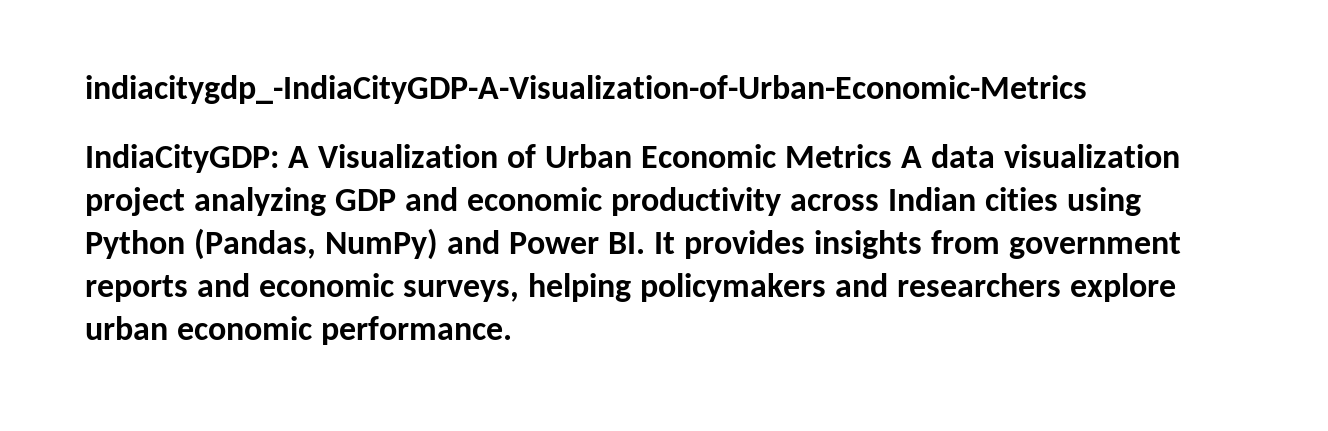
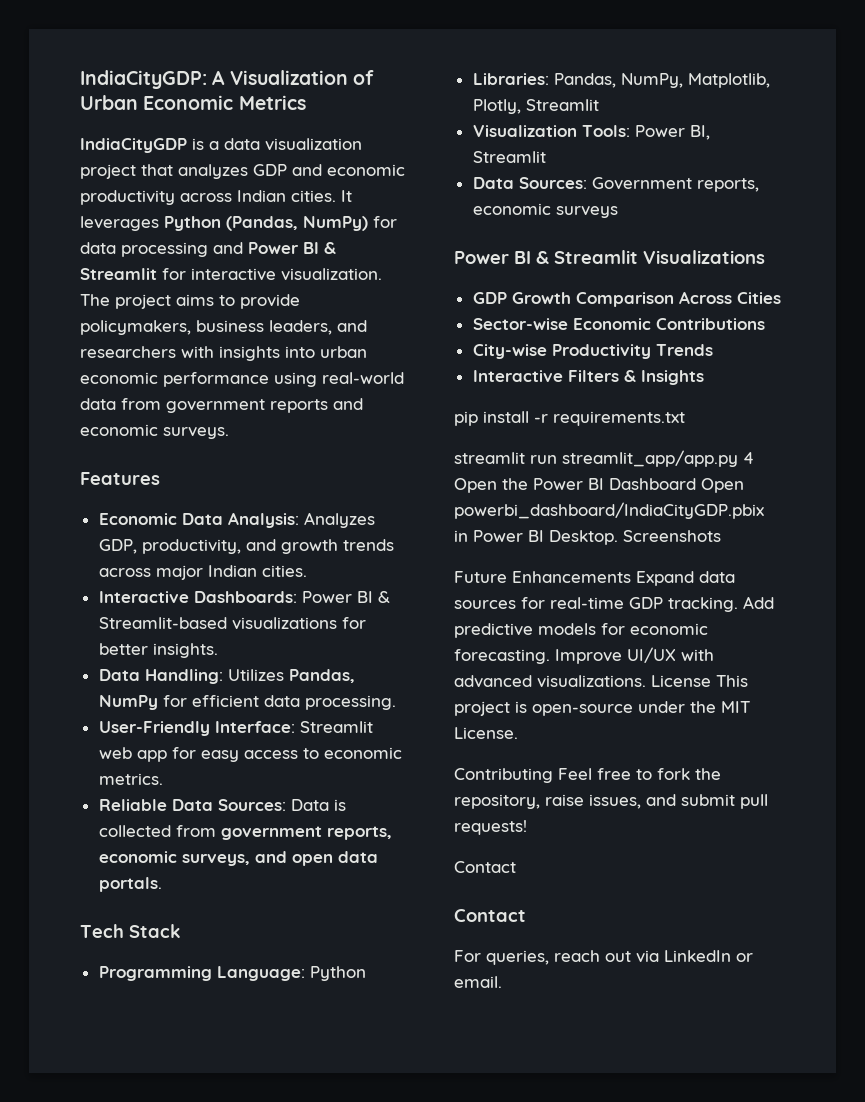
- indiacitygdp_-IndiaCityGDP-A-Visualization-of-Urban-Economic-Metrics
- IndiaCityGDP: A Visualization of Urban Economic Metrics A data visualization project analyzing GDP and economic productivity across Indian cities using Python (Pandas, NumPy) and Power BI. It provides insights from government reports and economic surveys, helping policymakers and researchers explore urban economic performance.
+ IndiaCityGDP: A Visualization of Urban Economic Metrics
+ IndiaCityGDP is a data visualization project that analyzes GDP and economic productivity across Indian cities. It leverages Python (Pandas, NumPy) for data processing and Power BI & Streamlit for interactive visualization. The project aims to provide policymakers, business leaders, and researchers with insights into urban economic performance using real-world data from government reports and economic surveys.
+ Features
+ Economic Data Analysis: Analyzes GDP, productivity, and growth trends across major Indian cities.
+ Interactive Dashboards: Power BI & Streamlit-based visualizations for better insights.
+ Data Handling: Utilizes Pandas, NumPy for efficient data processing.
+ User-Friendly Interface: Streamlit web app for easy access to economic metrics.
+ Reliable Data Sources: Data is collected from government reports, economic surveys, and open data portals.
+ Tech Stack
+ Programming Language: Python
+ Libraries: Pandas, NumPy, Matplotlib, Plotly, Streamlit
+ Visualization Tools: Power BI, Streamlit
+ Data Sources: Government reports, economic surveys
+ Power BI & Streamlit Visualizations
+ GDP Growth Comparison Across Cities
+ Sector-wise Economic Contributions
+ City-wise Productivity Trends
+ Interactive Filters & Insights
+ pip install -r requirements.txt
+ streamlit run streamlit_app/app.py 4 Open the Power BI Dashboard Open powerbi_dashboard/IndiaCityGDP.pbix in Power BI Desktop. Screenshots
+ Future Enhancements Expand data sources for real-time GDP tracking. Add predictive models for economic forecasting. Improve UI/UX with advanced visualizations. License This project is open-source under the MIT License.
+ Contributing Feel free to fork the repository, raise issues, and submit pull requests!
+ Contact
+ Contact
+ For queries, reach out via LinkedIn or email.

